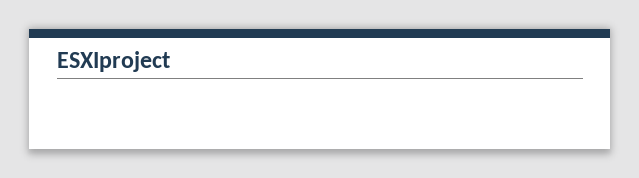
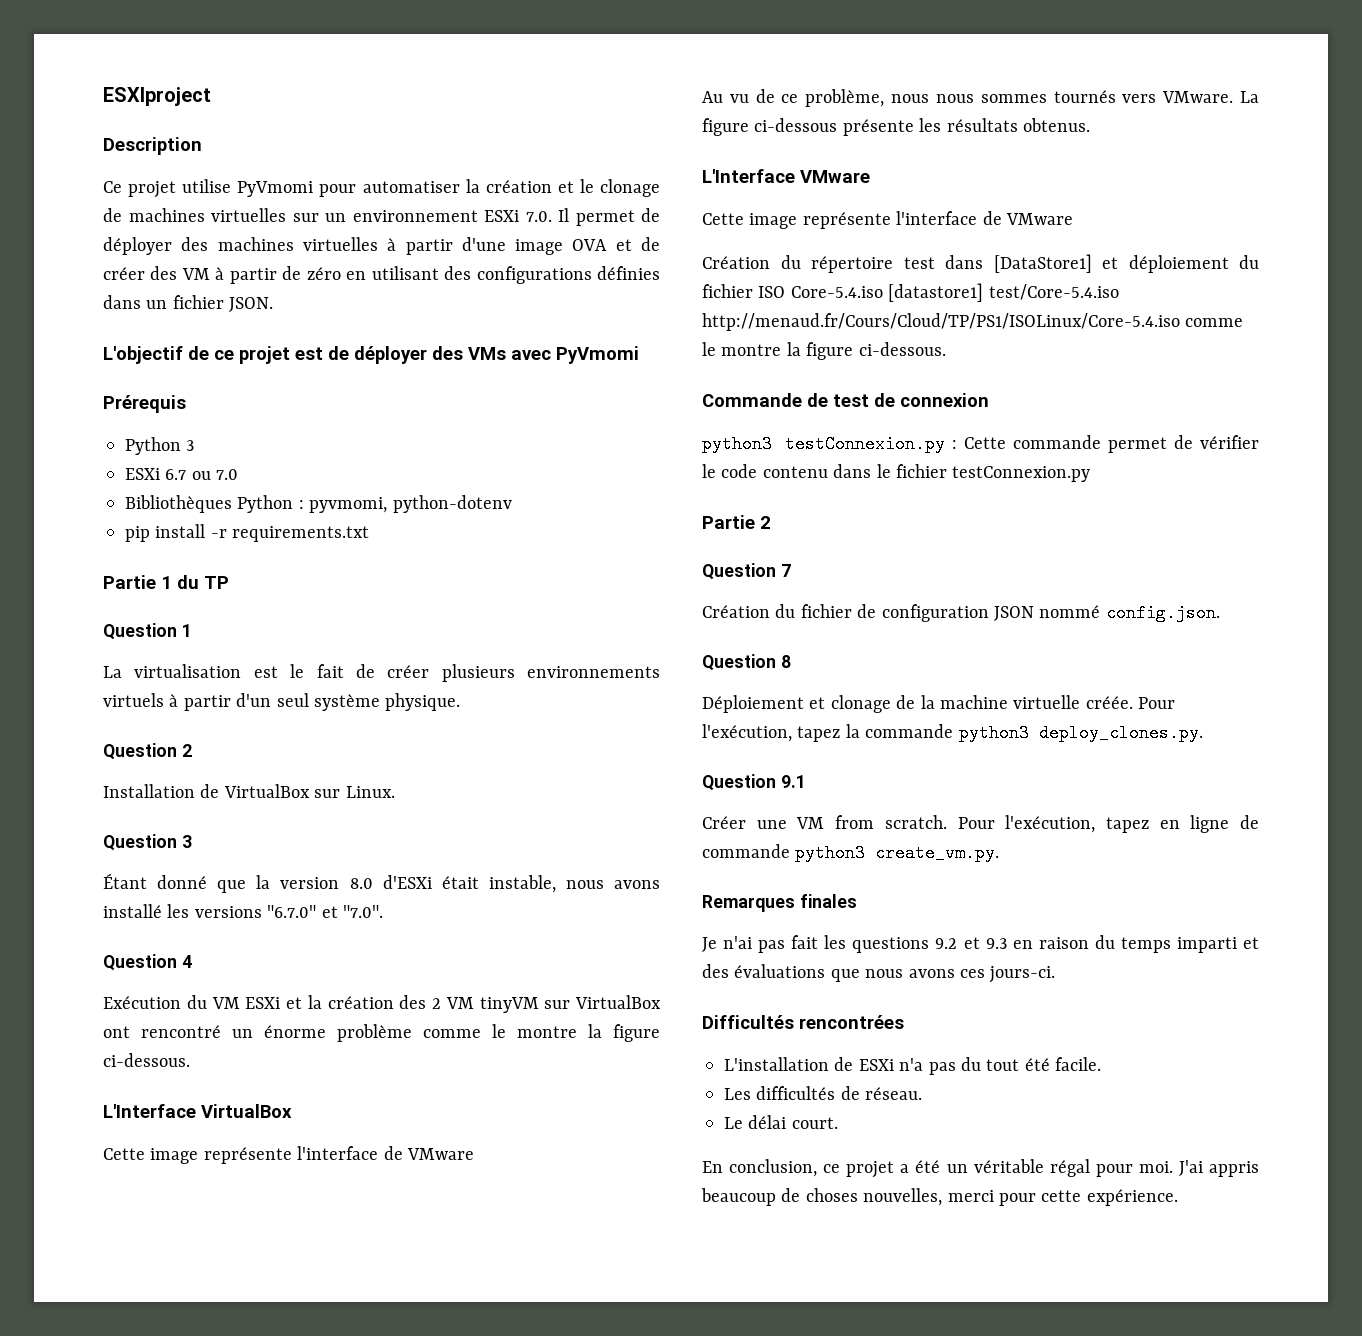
+ Description
+ Ce projet utilise PyVmomi pour automatiser la création et le clonage de machines virtuelles sur un environnement ESXi 7.0. Il permet de déployer des machines virtuelles à partir d'une image OVA et de créer des VM à partir de zéro en utilisant des configurations définies dans un fichier JSON.
+ L'objectif de ce projet est de déployer des VMs avec PyVmomi
+ Prérequis
+ Python 3
+ ESXi 6.7 ou 7.0
+ Bibliothèques Python : pyvmomi, python-dotenv
+ pip install -r requirements.txt
+ Partie 1 du TP
+ Question 1
+ La virtualisation est le fait de créer plusieurs environnements virtuels à partir d'un seul système physique.
+ Question 2
+ Installation de VirtualBox sur Linux.
+ Question 3
+ Étant donné que la version 8.0 d'ESXi était instable, nous avons installé les versions "6.7.0" et "7.0".
+ Question 4
+ Exécution du VM ESXi et la création des 2 VM tinyVM sur VirtualBox ont rencontré un énorme problème comme le montre la figure ci-dessous.
+ L'Interface VirtualBox
+ Cette image représente l'interface de VMware
+ Au vu de ce problème, nous nous sommes tournés vers VMware. La figure ci-dessous présente les résultats obtenus.
+ L'Interface VMware
+ Cette image représente l'interface de VMware
+ Création du répertoire test dans [DataStore1] et déploiement du fichier ISO Core-5.4.iso [datastore1] test/Core-5.4.iso http://menaud.fr/Cours/Cloud/TP/PS1/ISOLinux/Core-5.4.iso comme le montre la figure ci-dessous.
+ Commande de test de connexion
+ python3 testConnexion.py : Cette commande permet de vérifier le code contenu dans le fichier testConnexion.py
+ Partie 2
+ Question 7
+ Création du fichier de configuration JSON nommé config.json.
+ Question 8
+ Déploiement et clonage de la machine virtuelle créée. Pour l'exécution, tapez la commande python3 deploy_clones.py.
+ Question 9.1
+ Créer une VM from scratch. Pour l'exécution, tapez en ligne de commande python3 create_vm.py.
+ Remarques finales
+ Je n'ai pas fait les questions 9.2 et 9.3 en raison du temps imparti et des évaluations que nous avons ces jours-ci.
+ Difficultés rencontrées
+ L'installation de ESXi n'a pas du tout été facile.
+ Les difficultés de réseau.
+ Le délai court.
+ En conclusion, ce projet a été un véritable régal pour moi. J'ai appris beaucoup de choses nouvelles, merci pour cette expérience.

